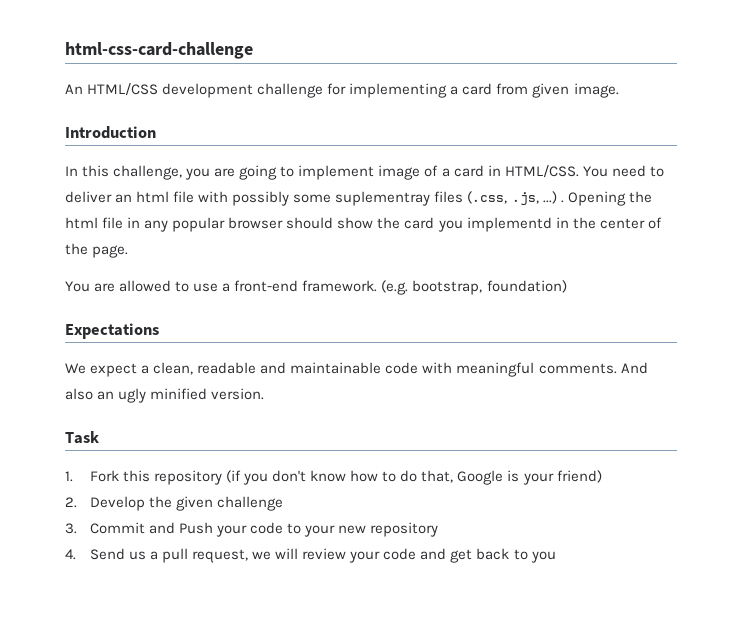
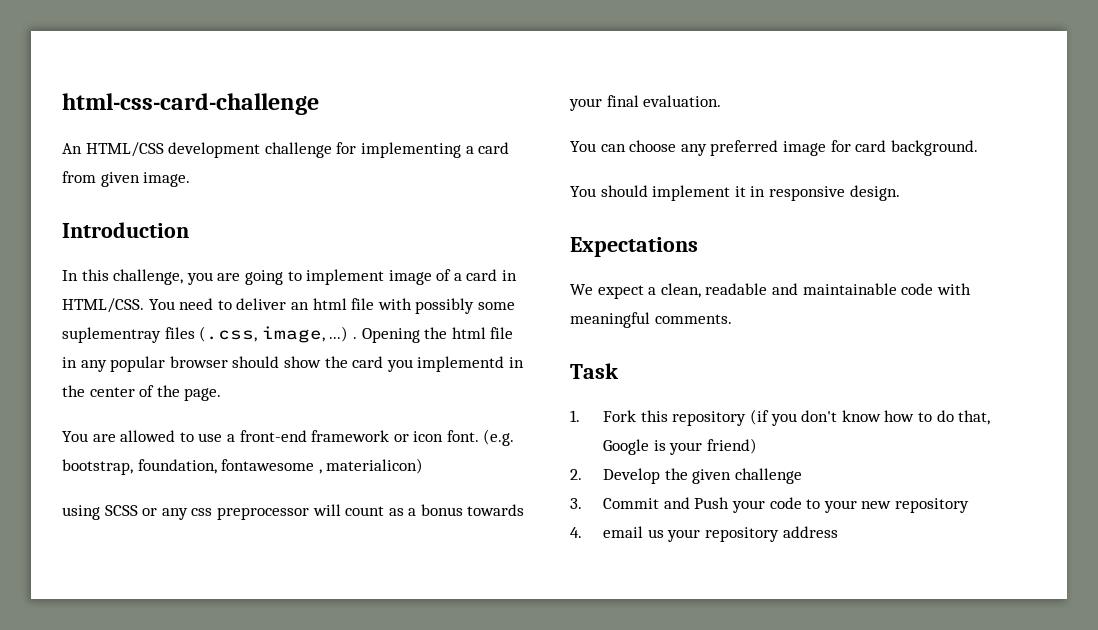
- You need to deliver an html file with possibly some suplementray files (.css, .js, ...) .
+ You need to deliver an html file with possibly some suplementray files (.css, image, ...) .
- You are allowed to use a front-end framework. (e.g. bootstrap, foundation)
+ You are allowed to use a front-end framework or icon font. (e.g. bootstrap, foundation, fontawesome , materialicon)
+ using SCSS or any css preprocessor will count as a bonus towards your final evaluation.
+ You can choose any preferred image for card background.
+ You should implement it in responsive design.
- And also an ugly minified version.
- 4. Send us a pull request, we will review your code and get back to you
+ 4. email us your repository address

